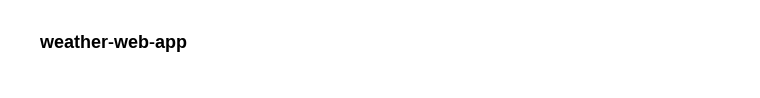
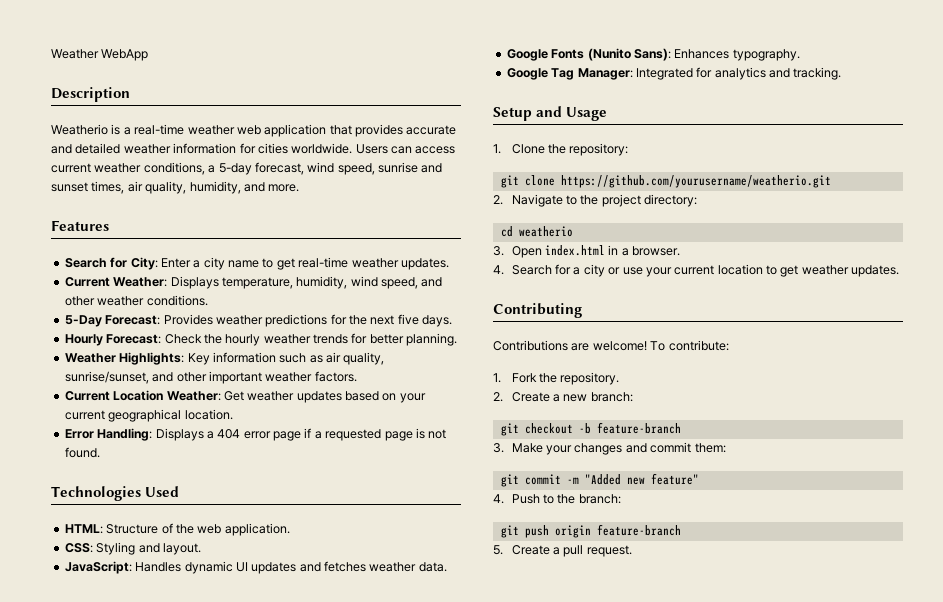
- weather-web-app
+ Weather WebApp
+ Description
+ Weatherio is a real-time weather web application that provides accurate and detailed weather information for cities worldwide. Users can access current weather conditions, a 5-day forecast, wind speed, sunrise and sunset times, air quality, humidity, and more.
+ Features
+ Search for City: Enter a city name to get real-time weather updates.
+ Current Weather: Displays temperature, humidity, wind speed, and other weather conditions.
+ 5-Day Forecast: Provides weather predictions for the next five days.
+ Hourly Forecast: Check the hourly weather trends for better planning.
+ Weather Highlights: Key information such as air quality, sunrise/sunset, and other important weather factors.
+ Current Location Weather: Get weather updates based on your current geographical location.
+ Error Handling: Displays a 404 error page if a requested page is not found.
+ Technologies Used
+ HTML: Structure of the web application.
+ CSS: Styling and layout.
+ JavaScript: Handles dynamic UI updates and fetches weather data.
+ Google Fonts (Nunito Sans): Enhances typography.
+ Google Tag Manager: Integrated for analytics and tracking.
+ Setup and Usage
+ 1. Clone the repository:
+ git clone https://github.com/yourusername/weatherio.git
+ 2. Navigate to the project directory:
+ cd weatherio
+ 3. Open index.html in a browser.
+ 4. Search for a city or use your current location to get weather updates.
+ Contributing
+ Contributions are welcome! To contribute:
+ 1. Fork the repository.
+ 2. Create a new branch:
+ git checkout -b feature-branch
+ 3. Make your changes and commit them:
+ git commit -m "Added new feature"
+ 4. Push to the branch:
+ git push origin feature-branch
+ 5. Create a pull request.

